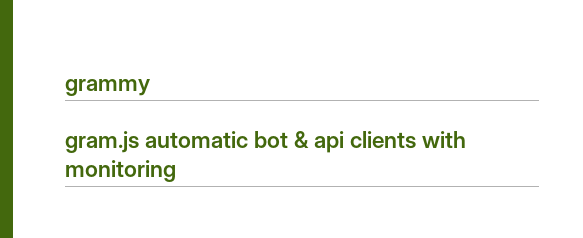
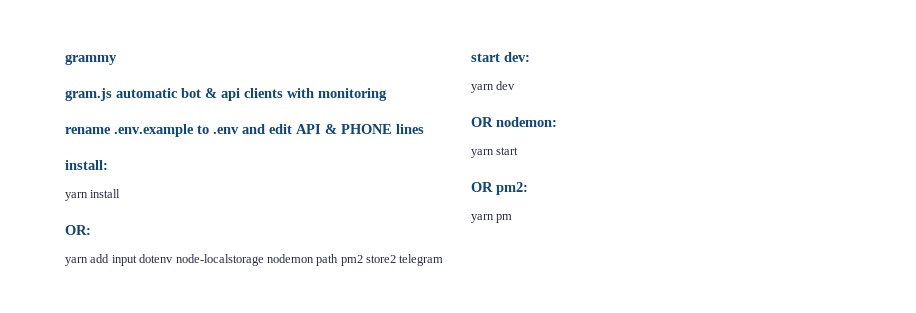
+ rename .env.example to .env and edit API & PHONE lines
+ install:
+ yarn install
+ OR:
+ yarn add input dotenv node-localstorage nodemon path pm2 store2 telegram
+ start dev:
+ yarn dev
+ OR nodemon:
+ yarn start
+ OR pm2:
+ yarn pm

